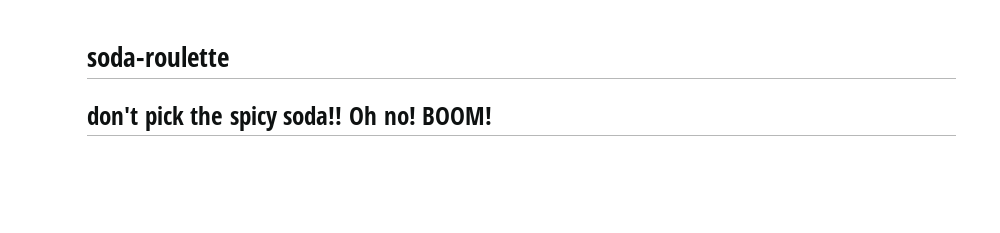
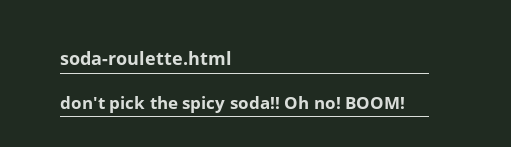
- soda-roulette
+ soda-roulette.html

